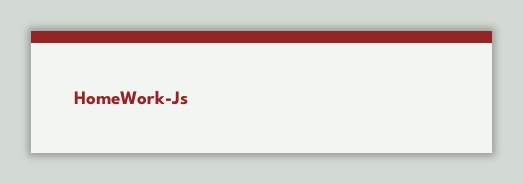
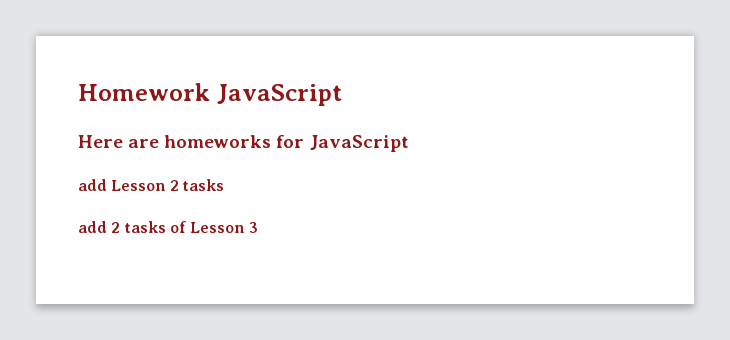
- HomeWork-Js
+ Homework JavaScript
+ Here are homeworks for JavaScript
+ add Lesson 2 tasks
+ add 2 tasks of Lesson 3

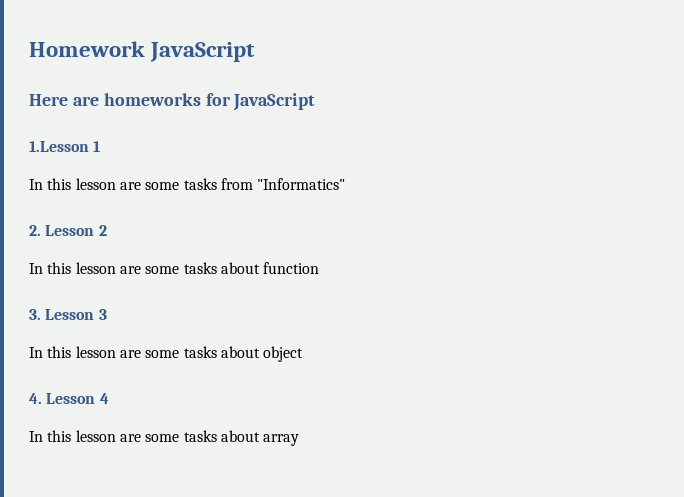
- add Lesson 2 tasks
- add 2 tasks of Lesson 3
+ 1.Lesson 1
+ In this lesson are some tasks from "Informatics"
+ 2. Lesson 2
+ In this lesson are some tasks about function
+ 3. Lesson 3
+ In this lesson are some tasks about object
+ 4. Lesson 4
+ In this lesson are some tasks about array

